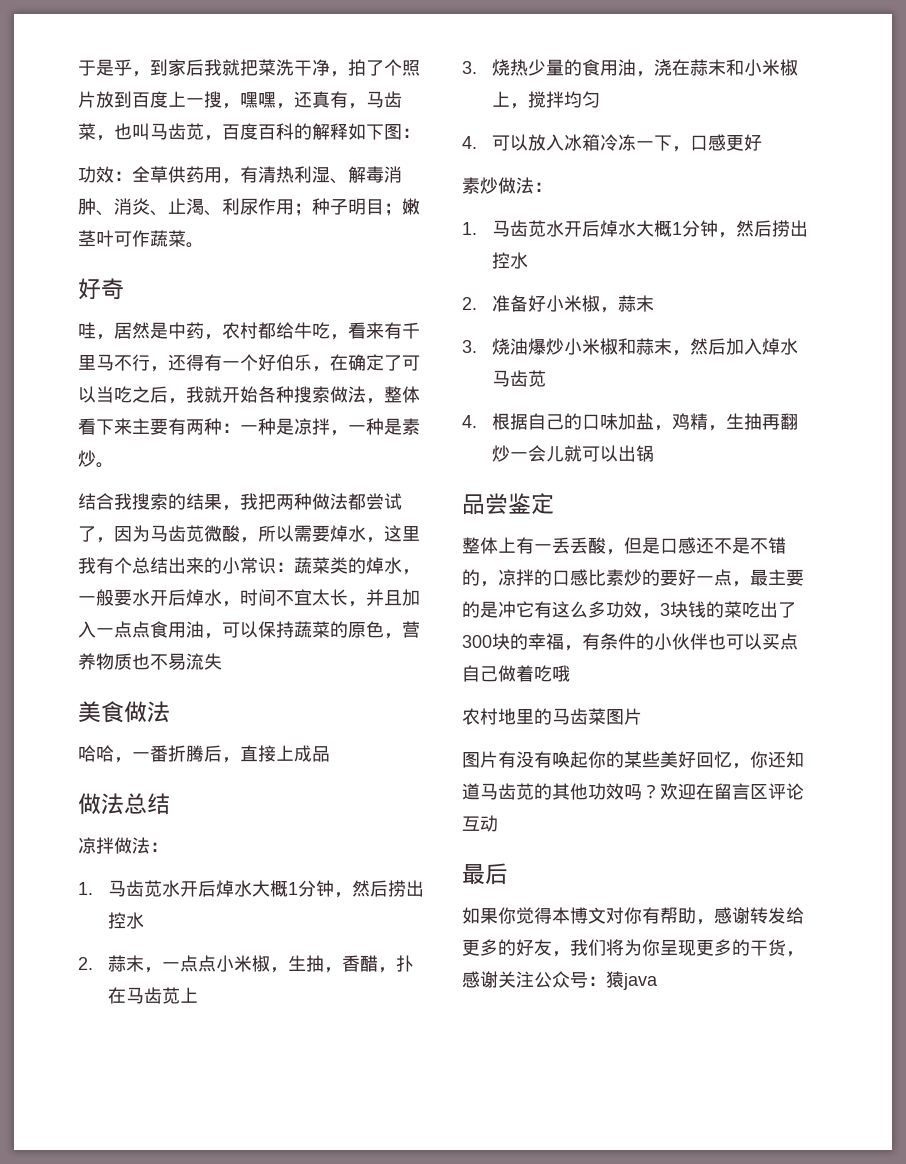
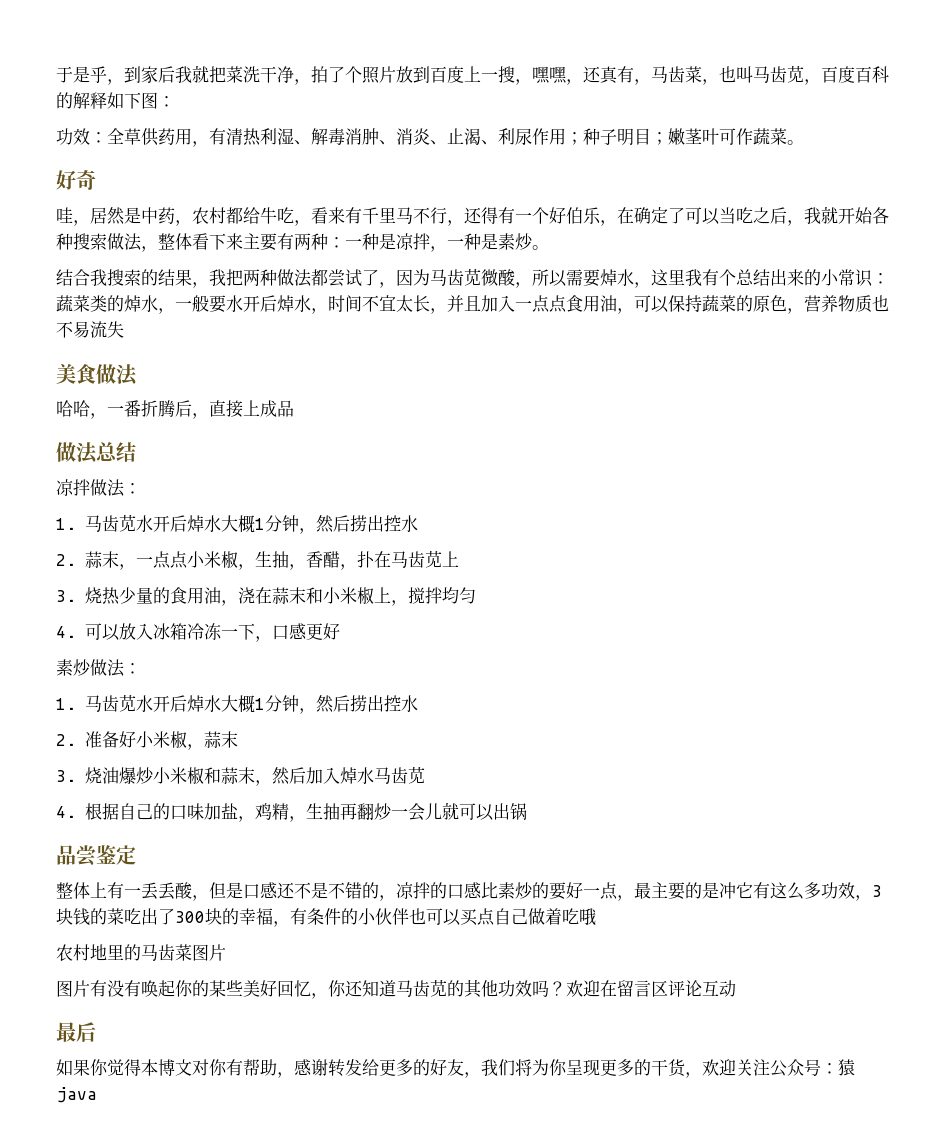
- 如果你觉得本博文对你有帮助，感谢转发给更多的好友，我们将为你呈现更多的干货，感谢关注公众号：猿java
+ 如果你觉得本博文对你有帮助，感谢转发给更多的好友，我们将为你呈现更多的干货，欢迎关注公众号：猿java

